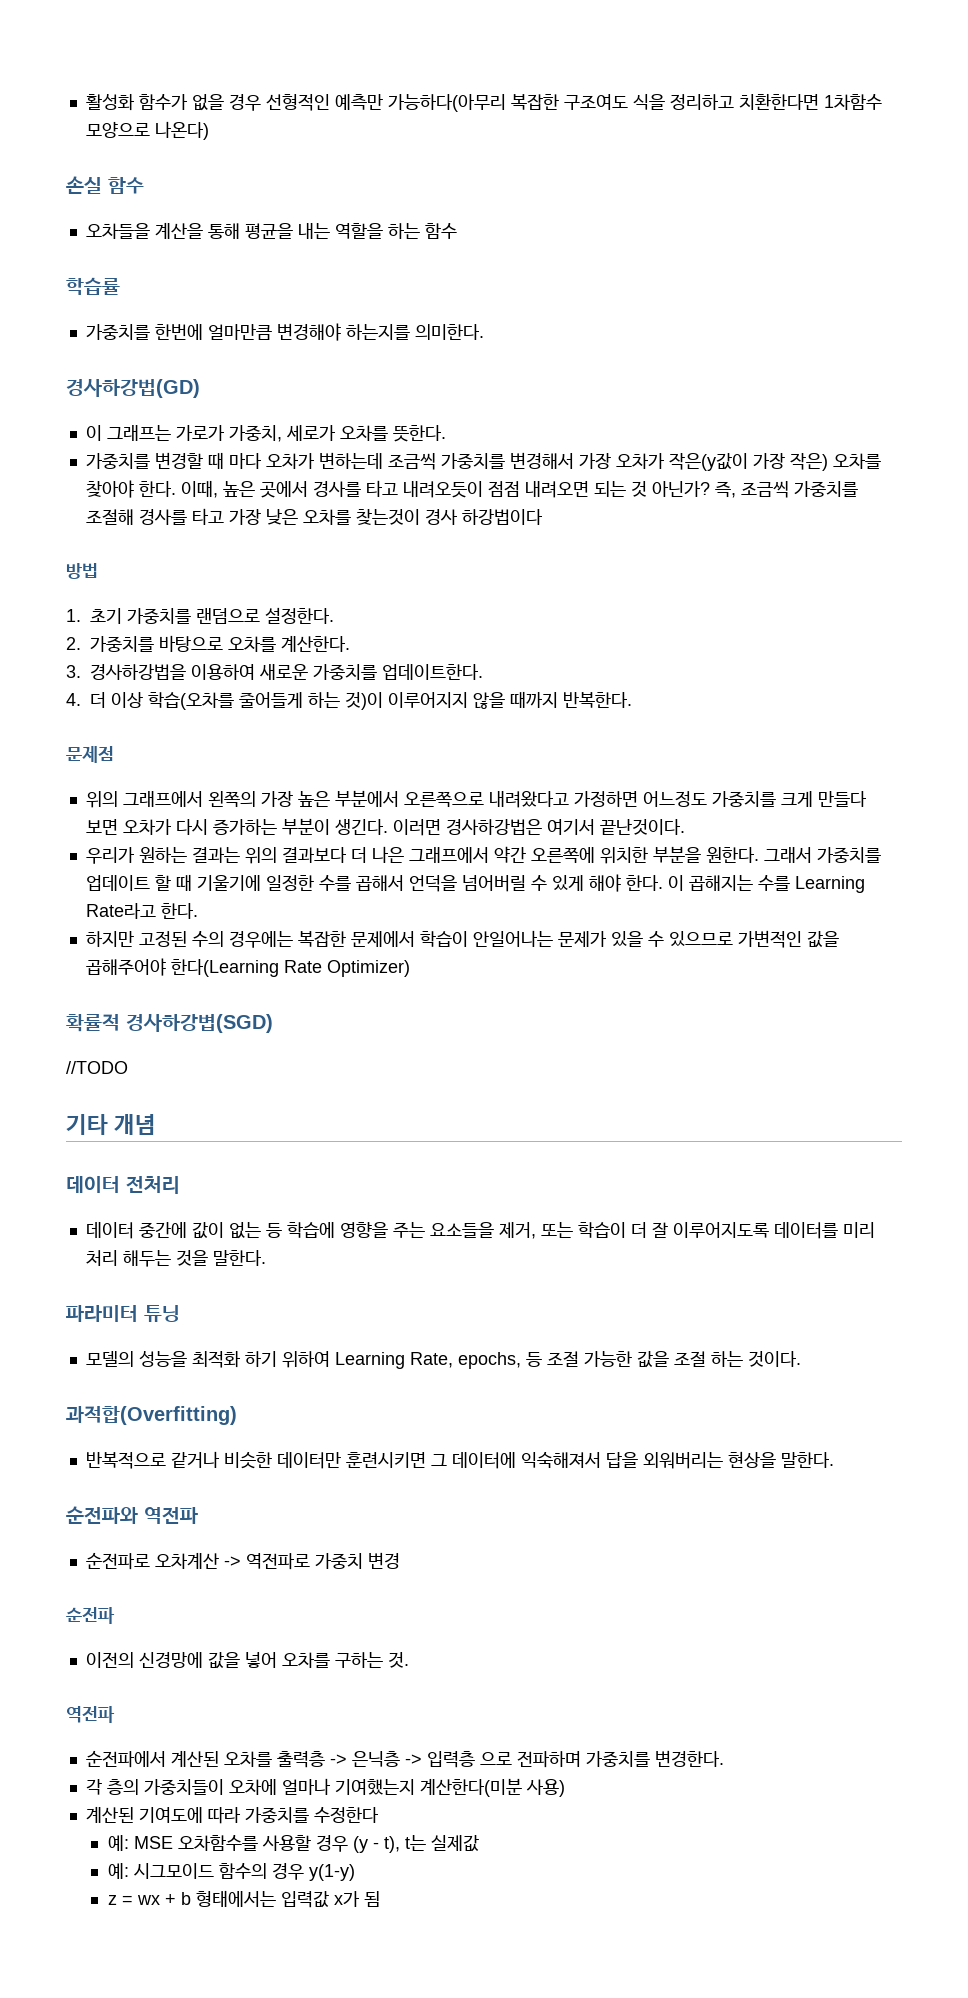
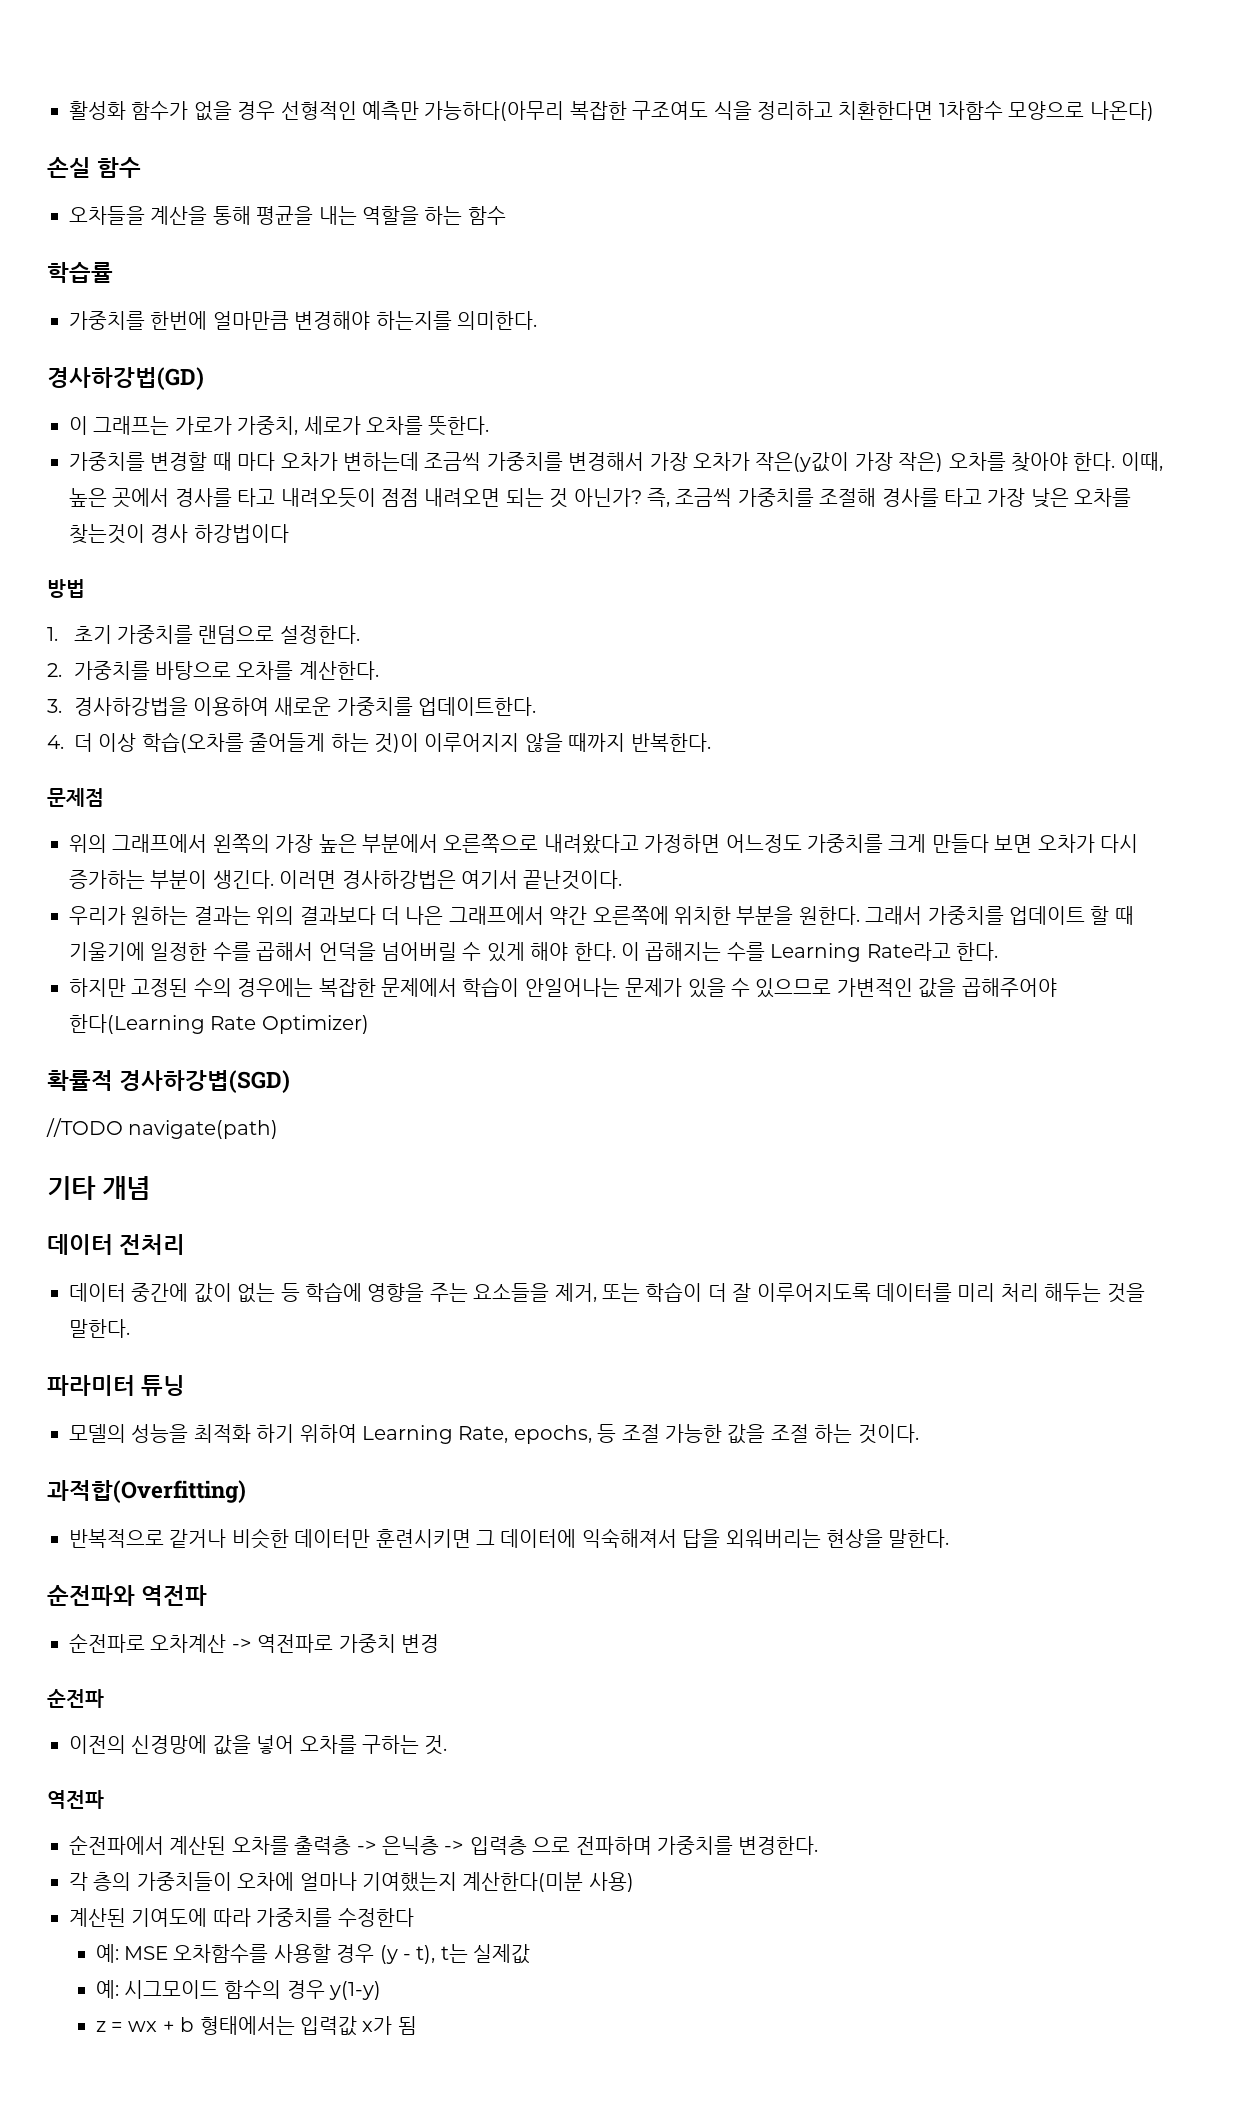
- //TODO
+ //TODO navigate(path)

